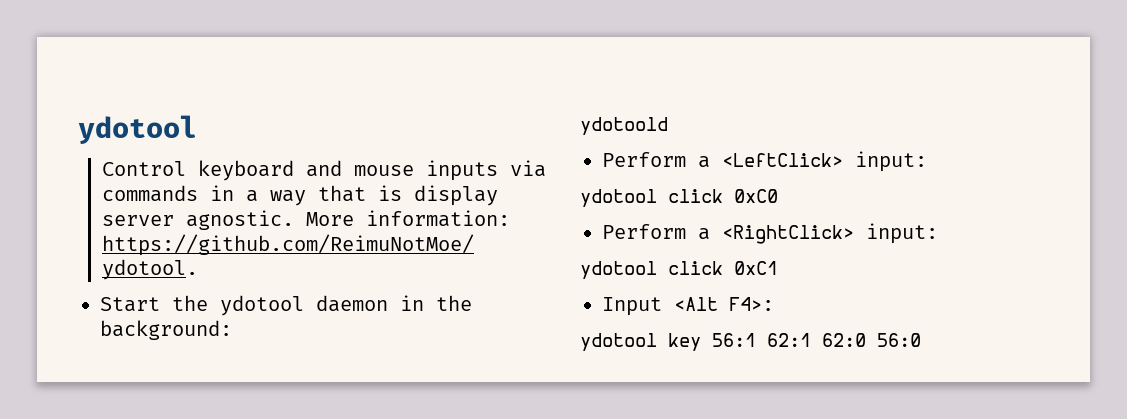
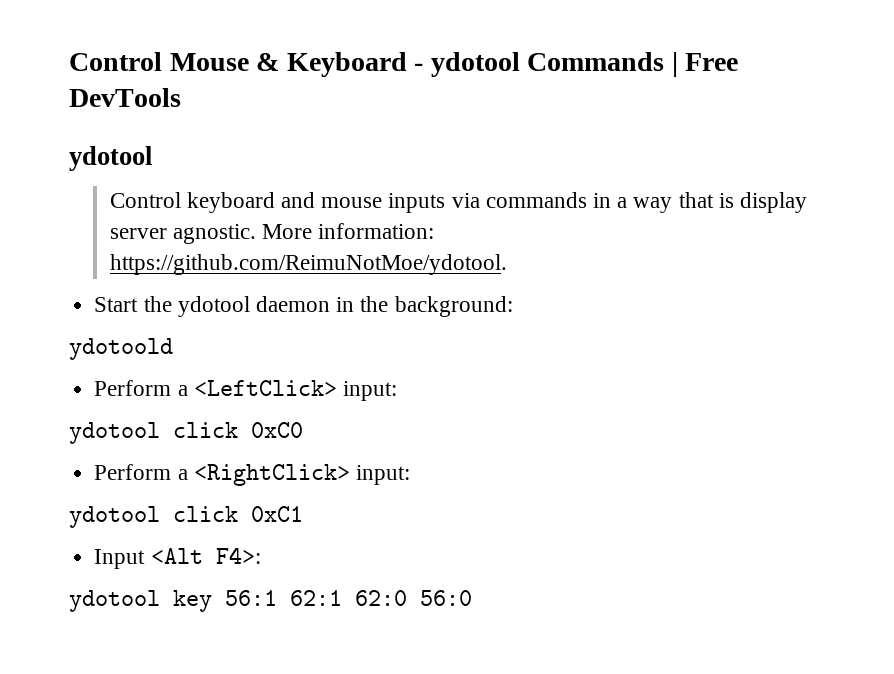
+ Control Mouse & Keyboard - ydotool Commands | Free DevTools

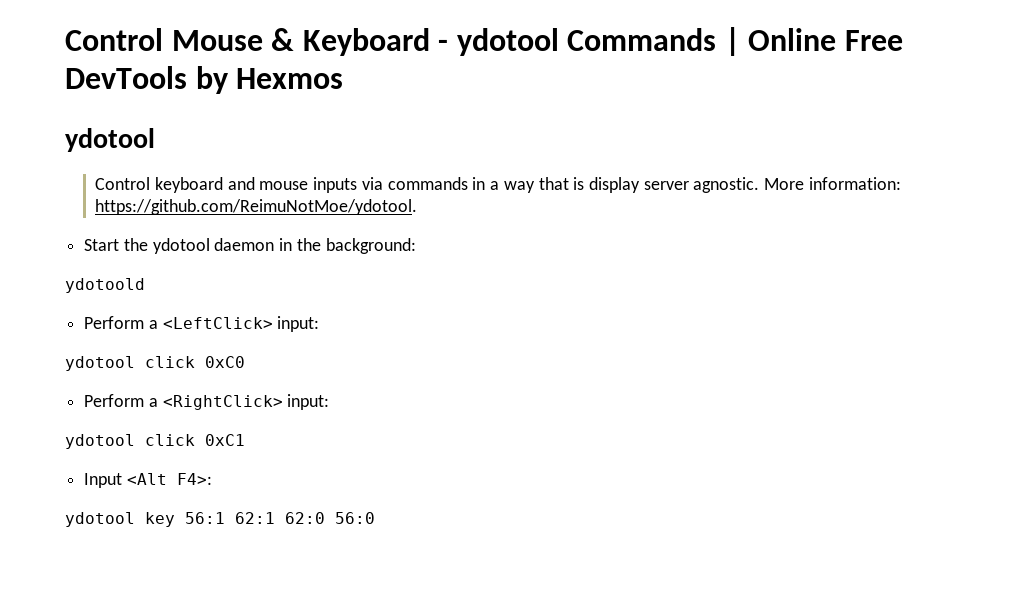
- Control Mouse & Keyboard - ydotool Commands | Free DevTools
+ Control Mouse & Keyboard - ydotool Commands | Online Free DevTools by Hexmos

